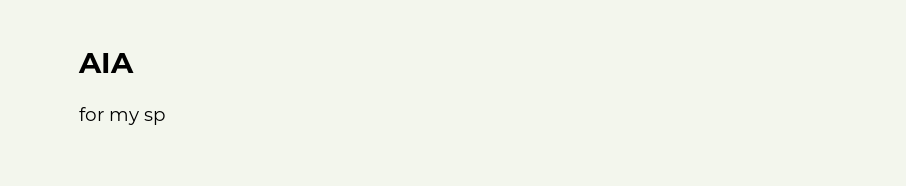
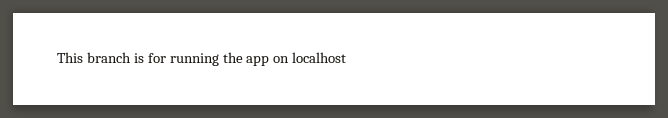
- AIA
- for my sp
+ This branch is for running the app on localhost

